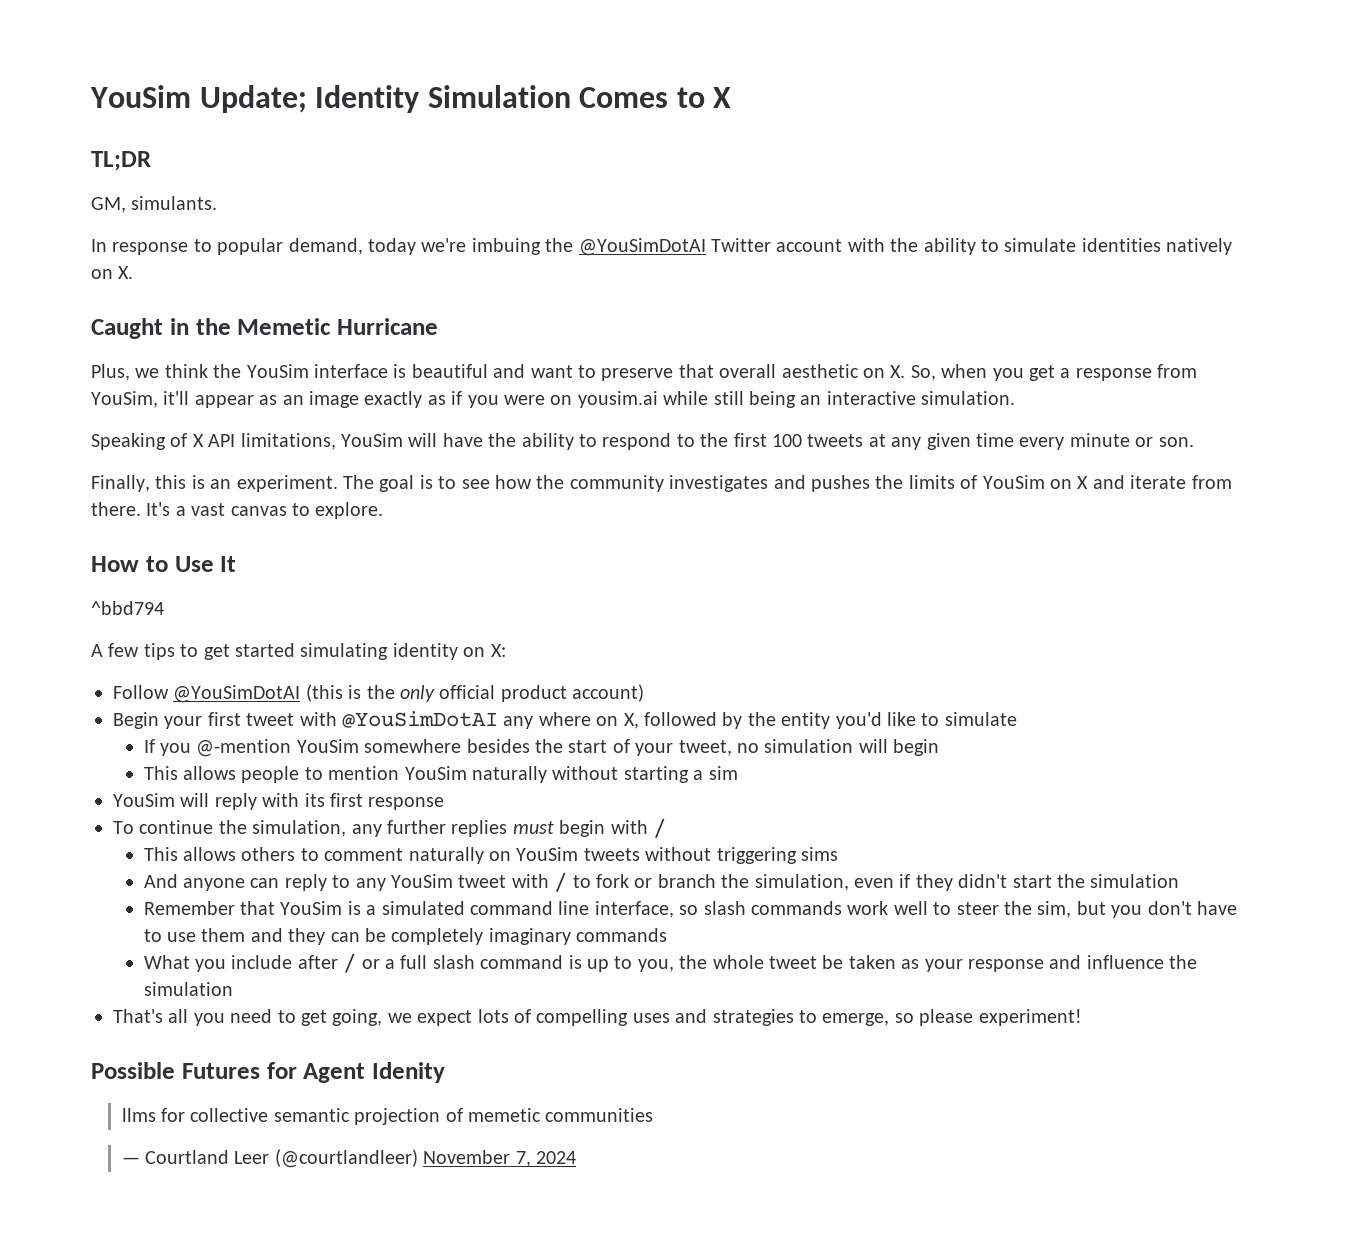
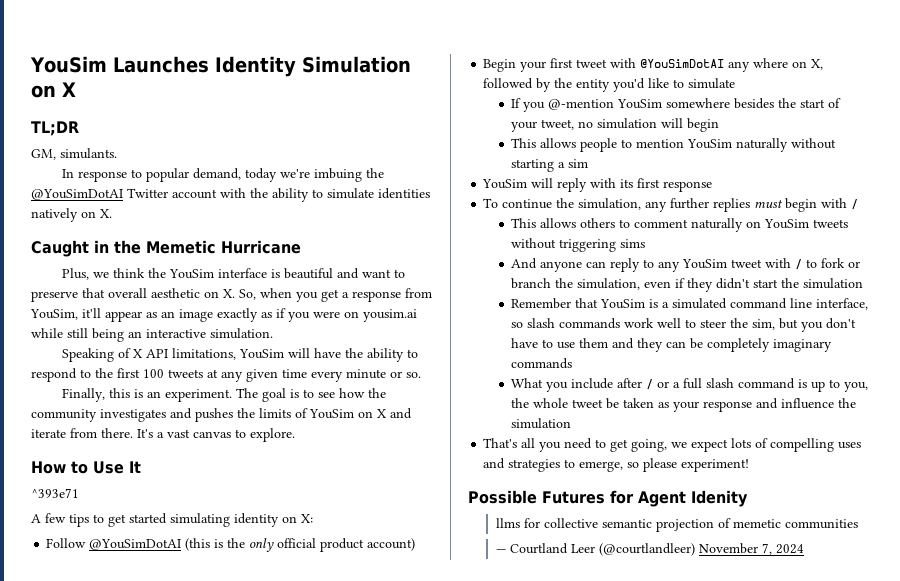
- YouSim Update; Identity Simulation Comes to X
+ YouSim Launches Identity Simulation on X
- Speaking of X API limitations, YouSim will have the ability to respond to the first 100 tweets at any given time every minute or son.
+ Speaking of X API limitations, YouSim will have the ability to respond to the first 100 tweets at any given time every minute or so.
- ^bbd794
+ ^393e71

